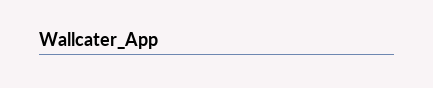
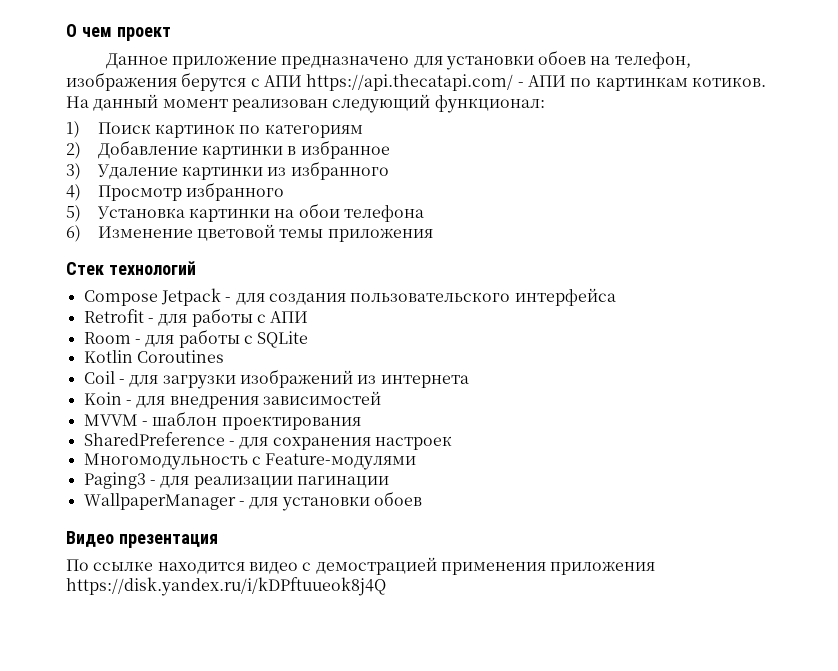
- Wallcater_App
+ О чем проект
+ Данное приложение предназначено для установки обоев на телефон, изображения берутся с АПИ https://api.thecatapi.com/ - АПИ по картинкам котиков. На данный момент реализован следующий функционал:
+ 1) Поиск картинок по категориям
+ 2) Добавление картинки в избранное
+ 3) Удаление картинки из избранного
+ 4) Просмотр избранного
+ 5) Установка картинки на обои телефона
+ 6) Изменение цветовой темы приложения
+ Стек технологий
+ Compose Jetpack - для создания пользовательского интерфейса
+ Retrofit - для работы с АПИ
+ Room - для работы с SQLite
+ Kotlin Coroutines
+ Coil - для загрузки изображений из интернета
+ Koin - для внедрения зависимостей
+ MVVM - шаблон проектирования
+ SharedPreference - для сохранения настроек
+ Многомодульность с Feature-модулями
+ Paging3 - для реализации пагинации
+ WallpaperManager - для установки обоев
+ Видео презентация
+ По ссылке находится видео с демострацией применения приложения https://disk.yandex.ru/i/kDPftuueok8j4Q

